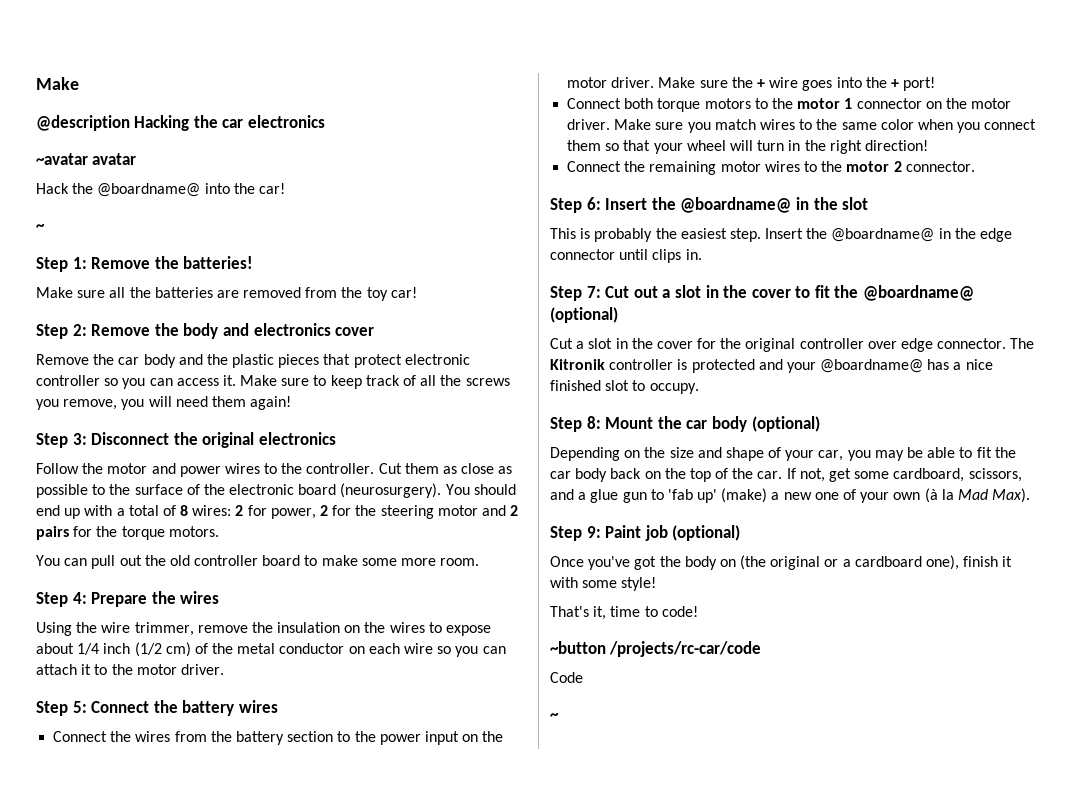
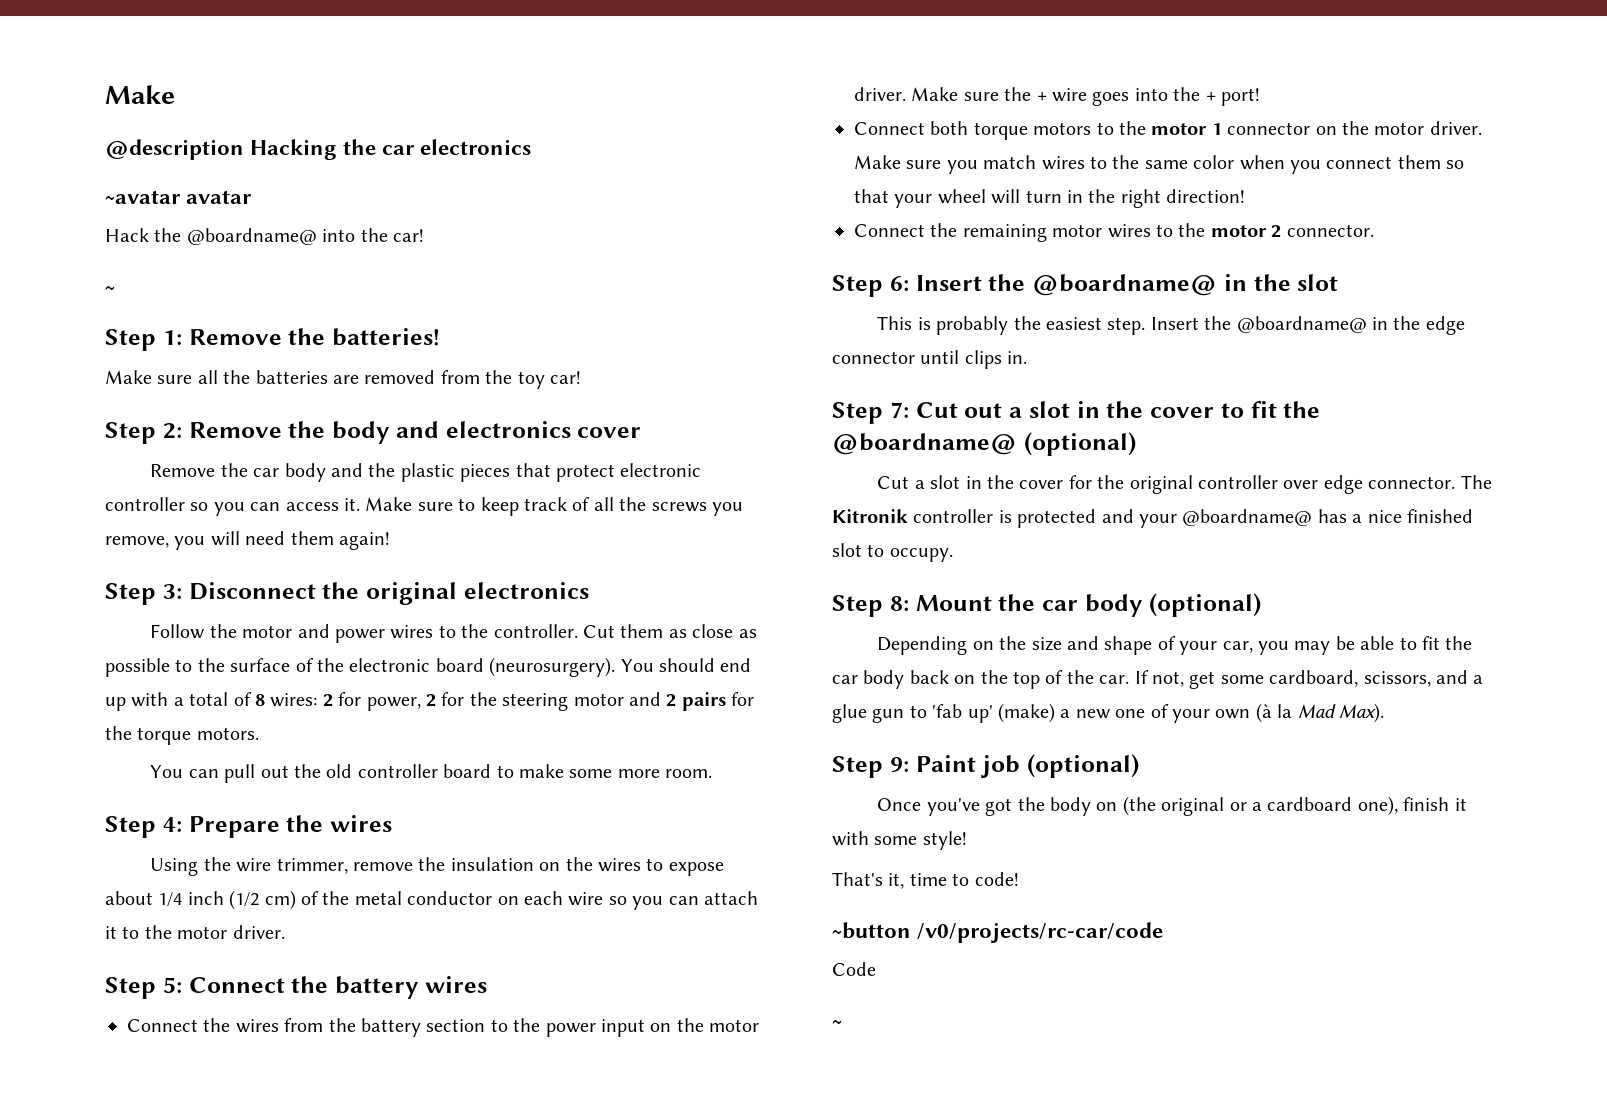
- ~button /projects/rc-car/code
+ ~button /v0/projects/rc-car/code

